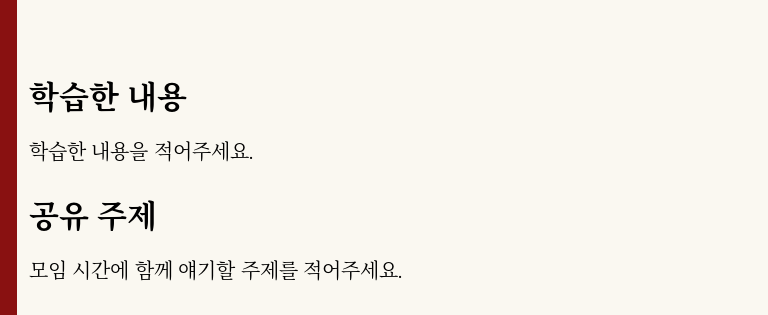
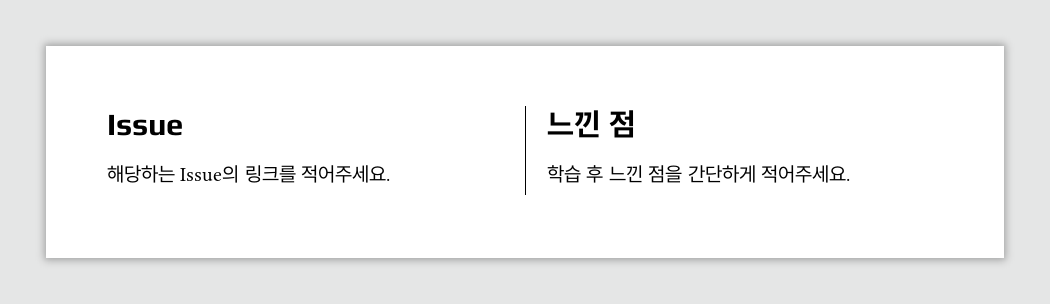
- 학습한 내용
- 학습한 내용을 적어주세요.
- 공유 주제
- 모임 시간에 함께 얘기할 주제를 적어주세요.
+ Issue
+ 해당하는 Issue의 링크를 적어주세요.
+ 느낀 점
+ 학습 후 느낀 점을 간단하게 적어주세요.

